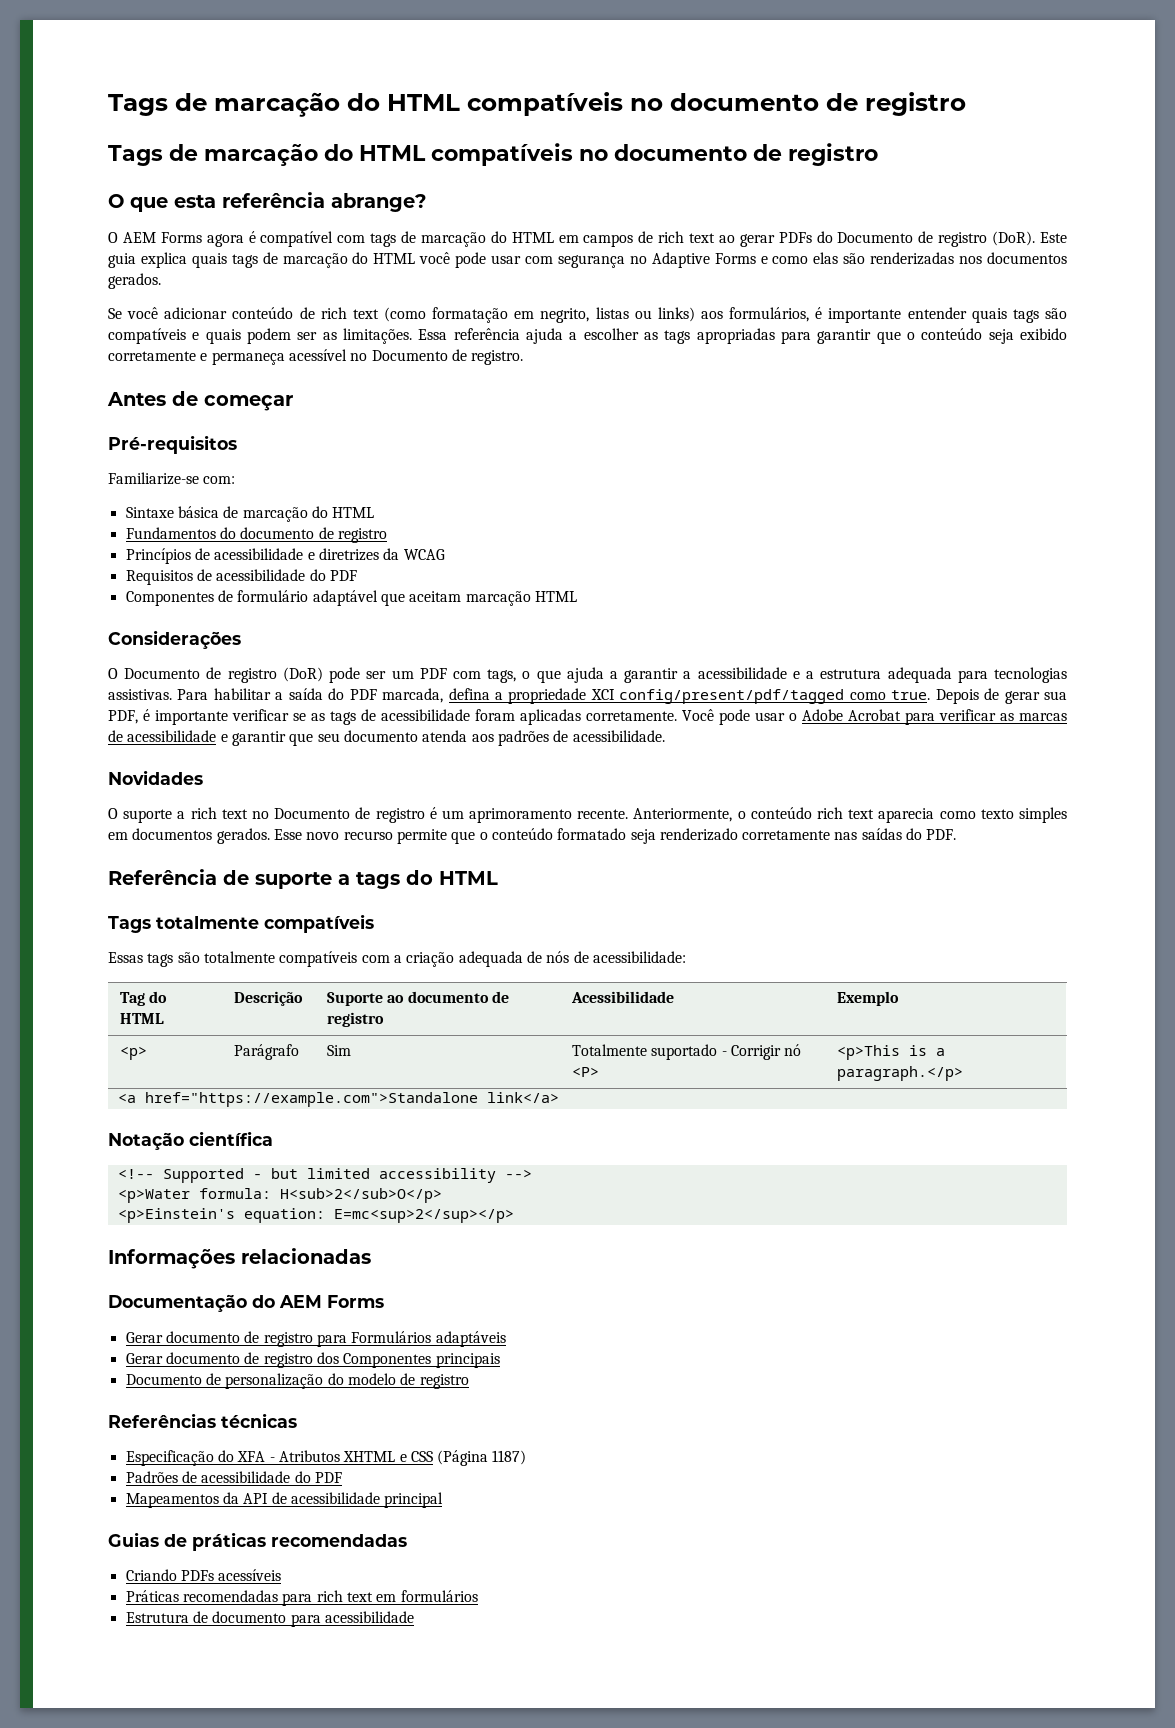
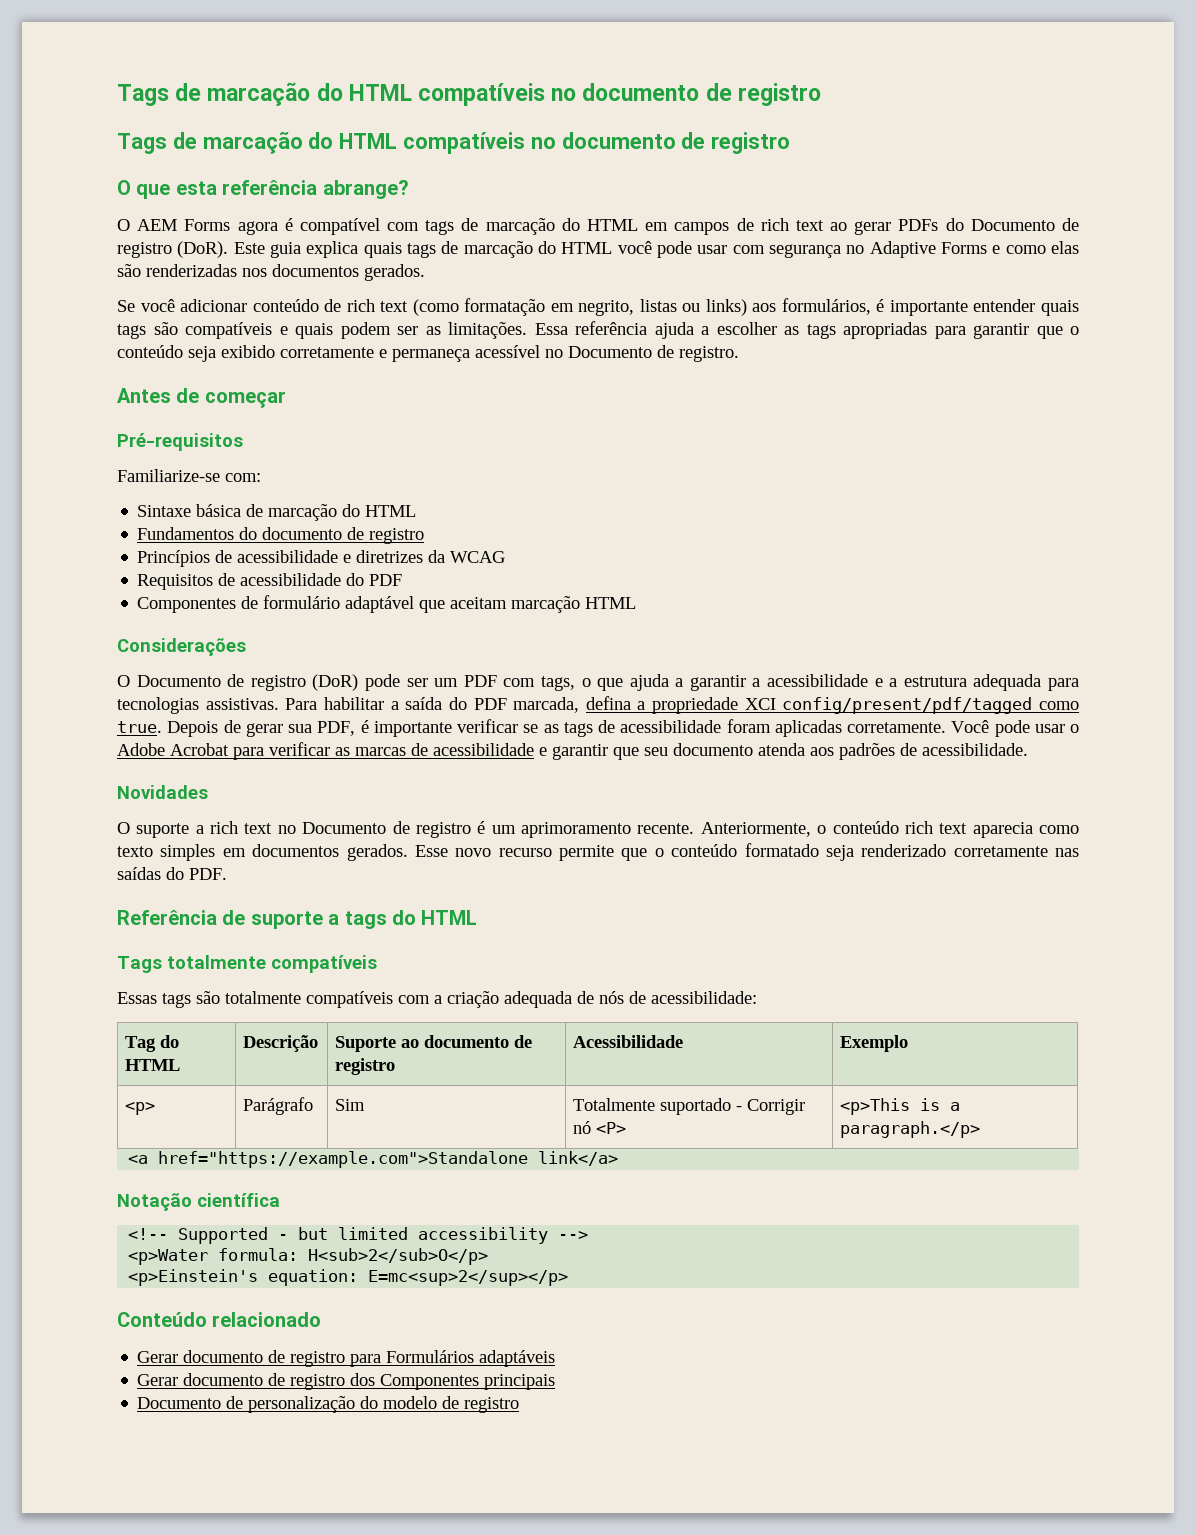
- Informações relacionadas
- Documentação do AEM Forms
+ Conteúdo relacionado
- Referências técnicas
- Especificação do XFA - Atributos XHTML e CSS (Página 1187)
- Padrões de acessibilidade do PDF
- Mapeamentos da API de acessibilidade principal
- Guias de práticas recomendadas
- Criando PDFs acessíveis
- Práticas recomendadas para rich text em formulários
- Estrutura de documento para acessibilidade

